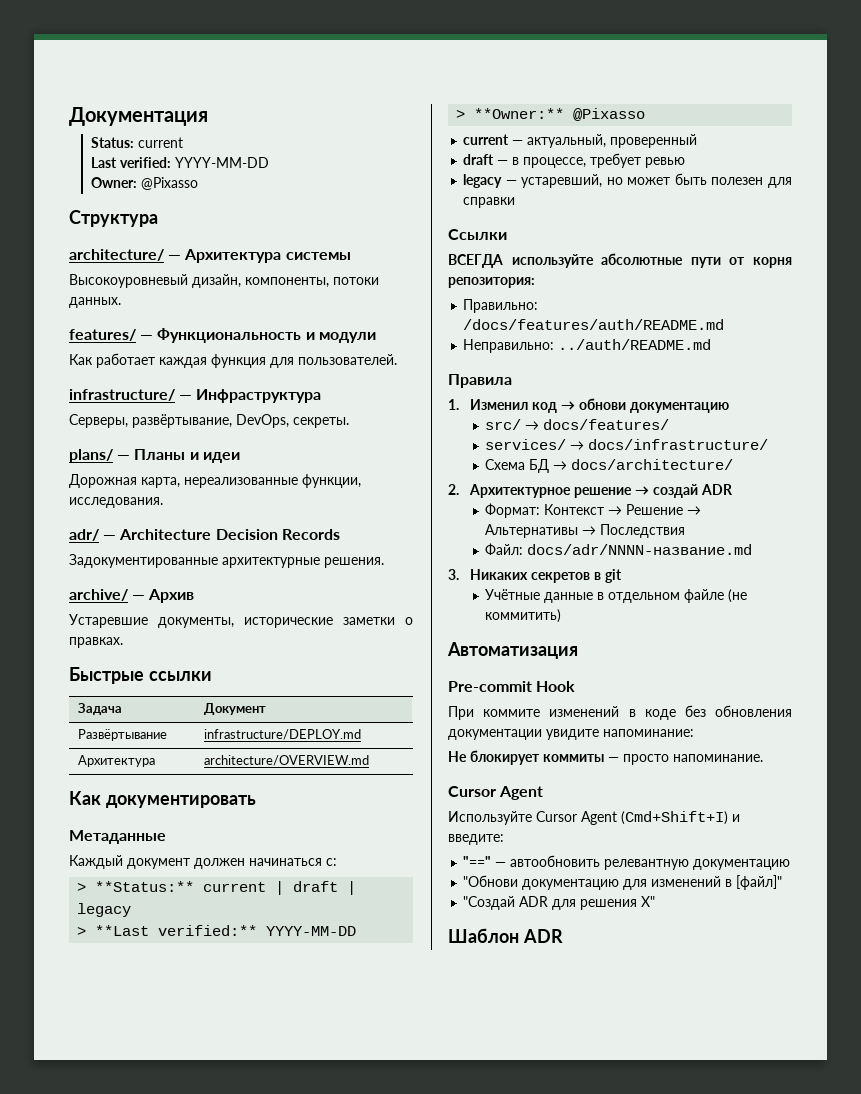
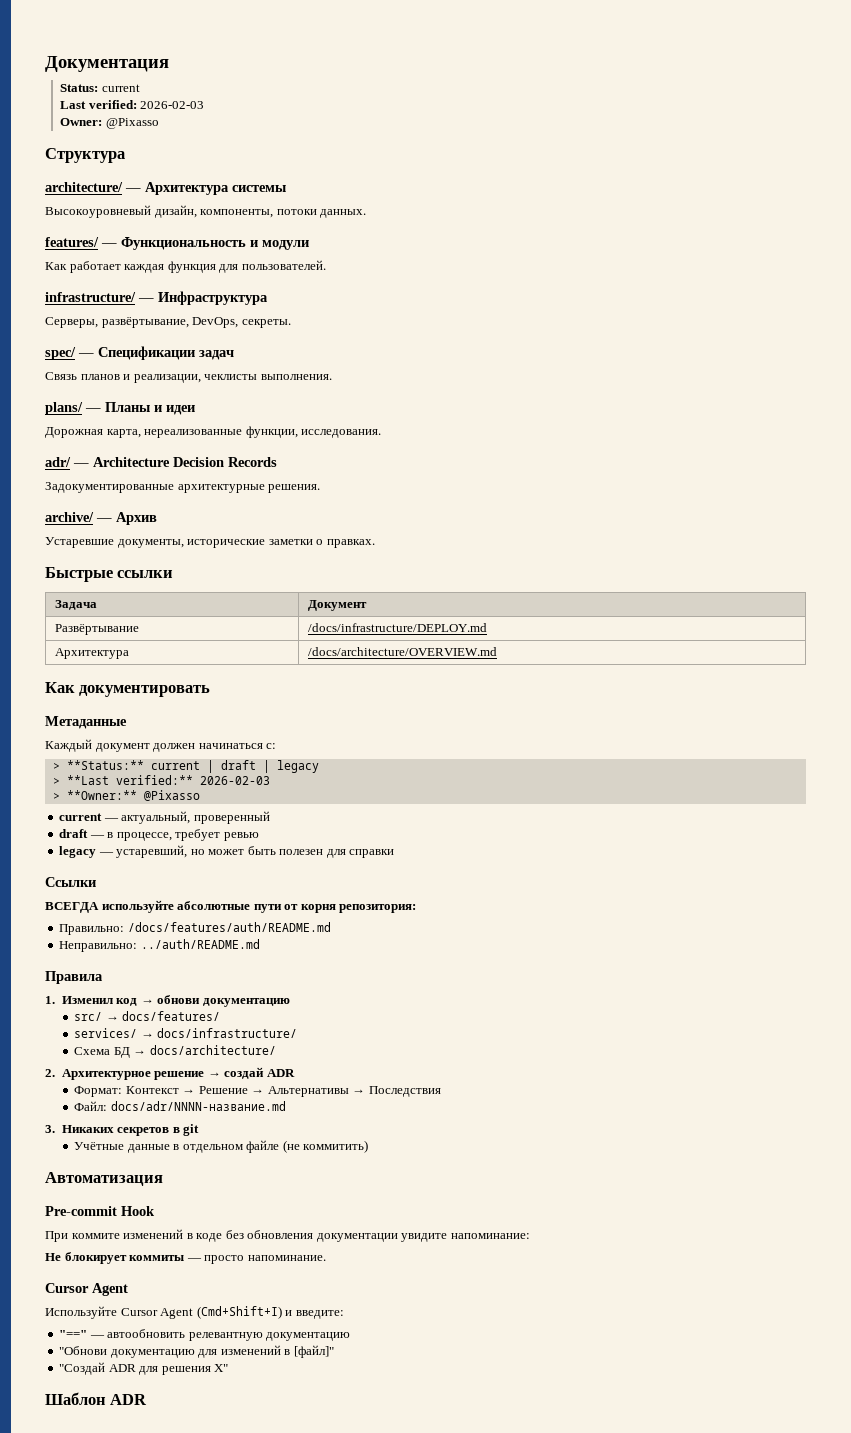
- Last verified: YYYY-MM-DD
+ Last verified: 2026-02-03
+ spec/ — Спецификации задач
+ Связь планов и реализации, чеклисты выполнения.
- Развёртывание | infrastructure/DEPLOY.md
+ Развёртывание | /docs/infrastructure/DEPLOY.md
- Архитектура | architecture/OVERVIEW.md
+ Архитектура | /docs/architecture/OVERVIEW.md
- > **Last verified:** YYYY-MM-DD
+ > **Last verified:** 2026-02-03

